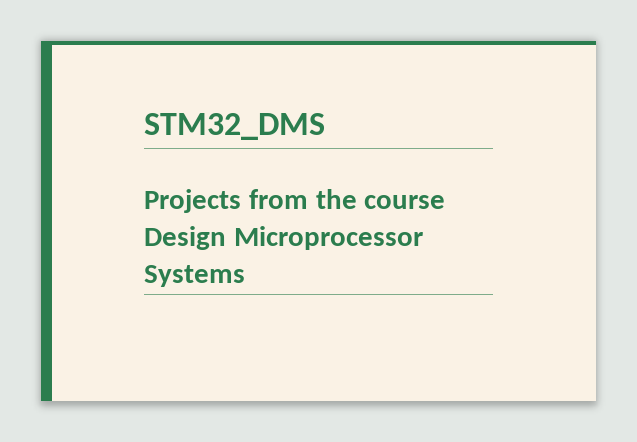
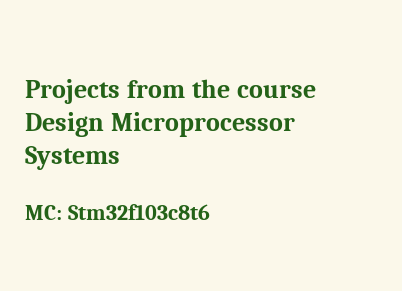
- STM32_DMS
+ MC: Stm32f103c8t6

